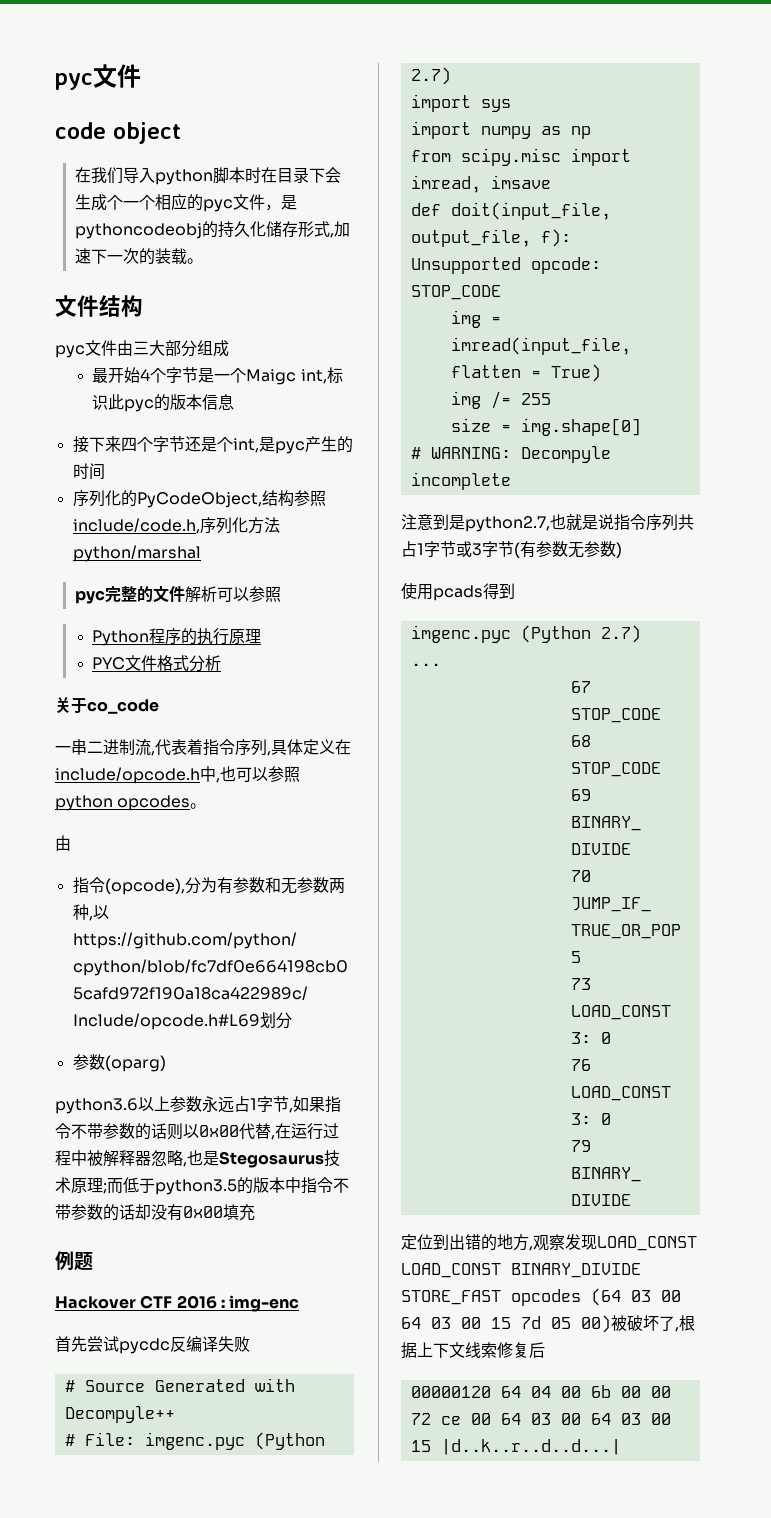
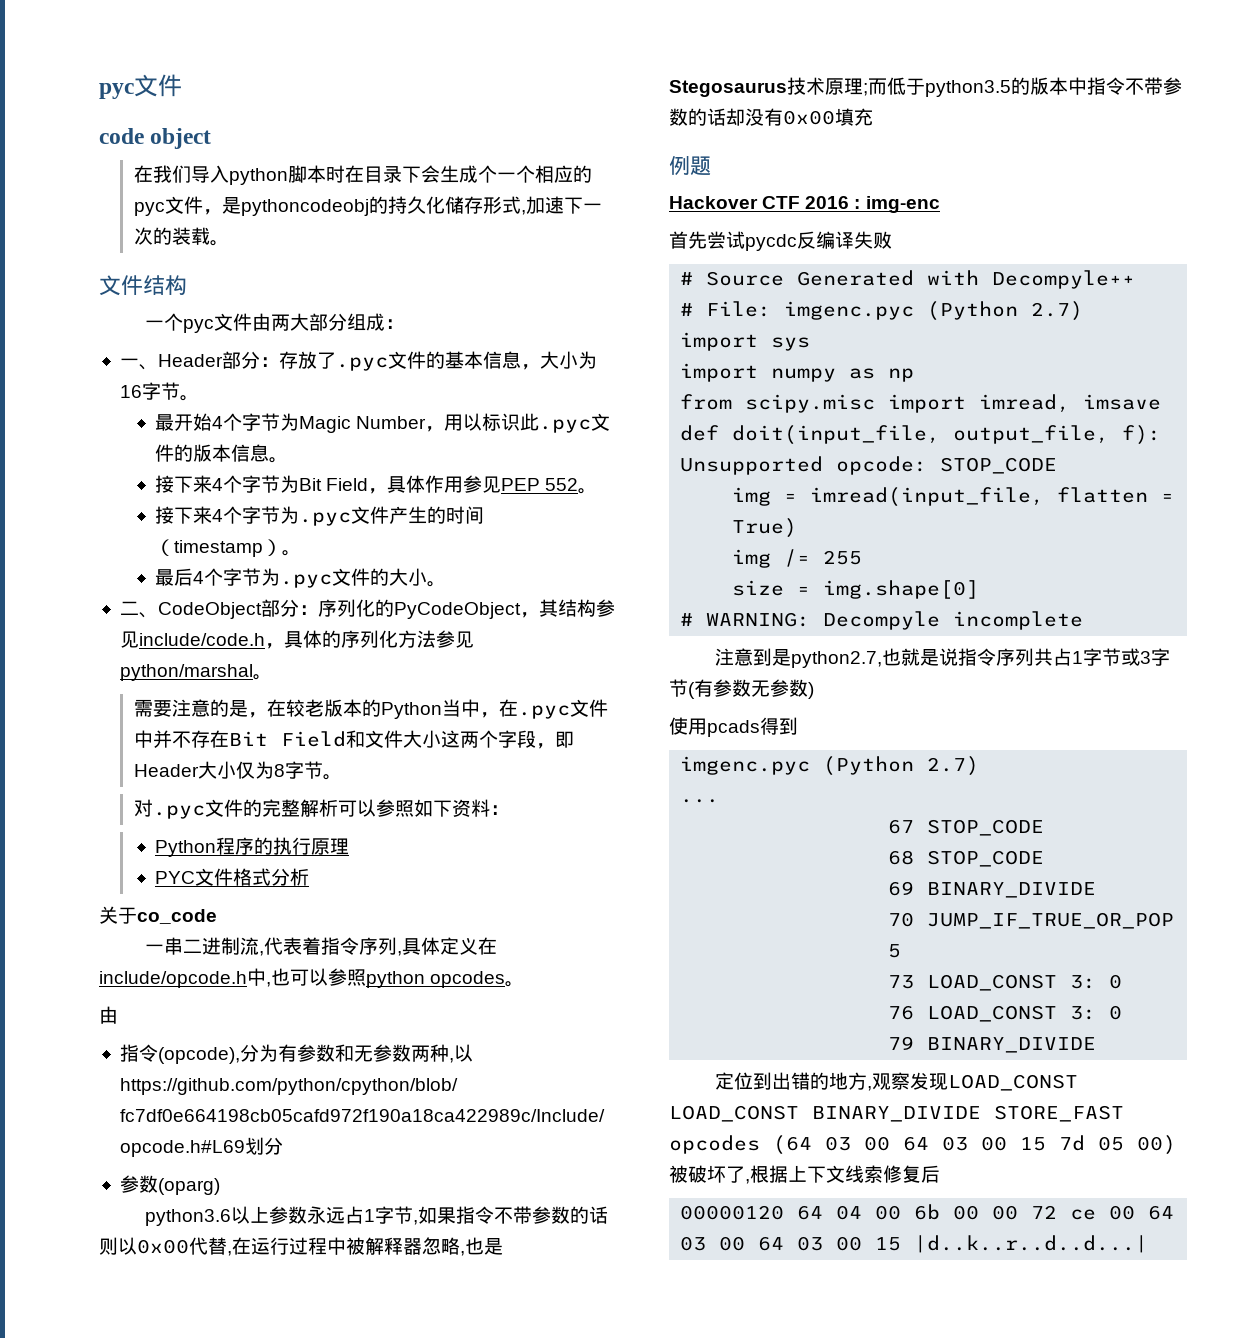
- pyc文件由三大部分组成
- 最开始4个字节是一个Maigc int,标识此pyc的版本信息
- 接下来四个字节还是个int,是pyc产生的时间
- 序列化的PyCodeObject,结构参照include/code.h,序列化方法python/marshal
- pyc完整的文件解析可以参照
+ 一个pyc文件由两大部分组成：
+ 一、Header部分：存放了.pyc文件的基本信息，大小为16字节。
+ 最开始4个字节为Magic Number，用以标识此.pyc文件的版本信息。
+ 接下来4个字节为Bit Field，具体作用参见PEP 552。
+ 接下来4个字节为.pyc文件产生的时间（timestamp）。
+ 最后4个字节为.pyc文件的大小。
+ 二、CodeObject部分：序列化的PyCodeObject，其结构参见include/code.h，具体的序列化方法参见python/marshal。
+ 需要注意的是，在较老版本的Python当中，在.pyc文件中并不存在Bit Field和文件大小这两个字段，即Header大小仅为8字节。
+ 对.pyc文件的完整解析可以参照如下资料：

